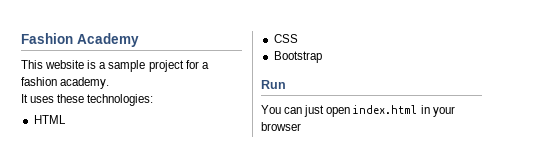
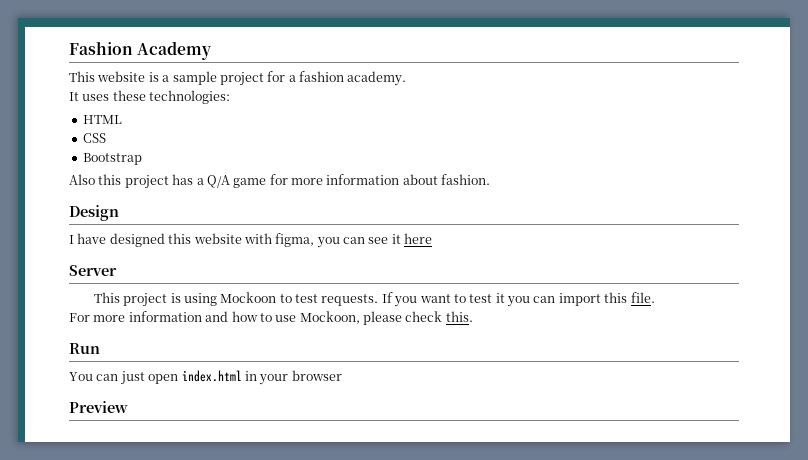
+ Also this project has a Q/A game for more information about fashion.
+ Design
+ I have designed this website with figma, you can see it here
+ Server
+ This project is using Mockoon to test requests. If you want to test it you can import this file.
+ For more information and how to use Mockoon, please check this.
+ Preview

